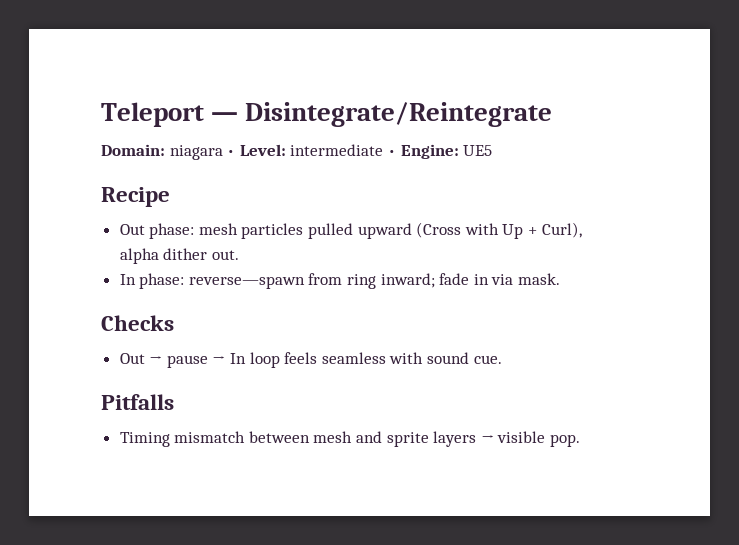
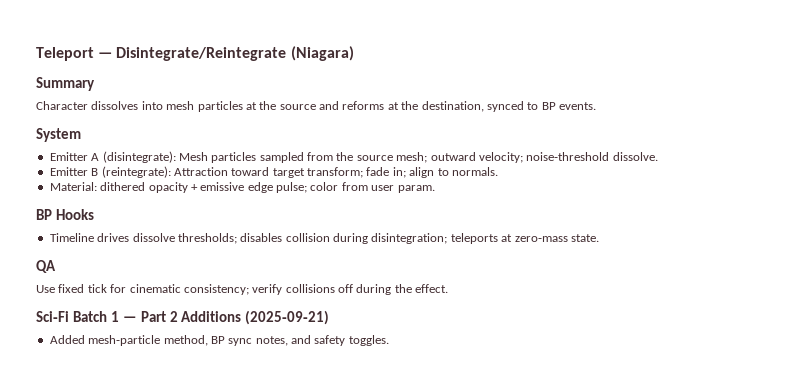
- Teleport — Disintegrate/Reintegrate
- Domain: niagara • Level: intermediate • Engine: UE5
- Recipe
- Out phase: mesh particles pulled upward (Cross with Up + Curl), alpha dither out.
- In phase: reverse—spawn from ring inward; fade in via mask.
- Checks
- Out → pause → In loop feels seamless with sound cue.
- Pitfalls
- Timing mismatch between mesh and sprite layers → visible pop.
+ Teleport — Disintegrate/Reintegrate (Niagara)
+ Summary
+ Character dissolves into mesh particles at the source and reforms at the destination, synced to BP events.
+ System
+ Emitter A (disintegrate): Mesh particles sampled from the source mesh; outward velocity; noise‑threshold dissolve.
+ Emitter B (reintegrate): Attraction toward target transform; fade in; align to normals.
+ Material: dithered opacity + emissive edge pulse; color from user param.
+ BP Hooks
+ Timeline drives dissolve thresholds; disables collision during disintegration; teleports at zero‑mass state.
+ QA
+ Use fixed tick for cinematic consistency; verify collisions off during the effect.
+ Sci‑Fi Batch 1 — Part 2 Additions (2025‑09‑21)
+ Added mesh‑particle method, BP sync notes, and safety toggles.

